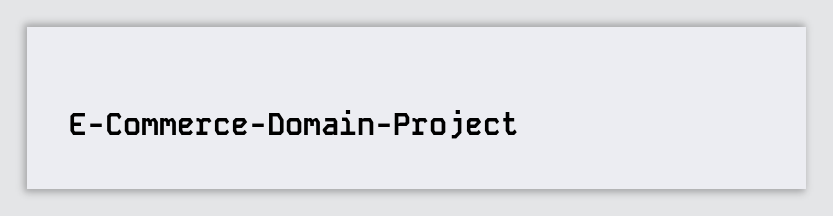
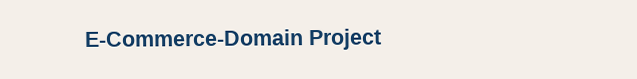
- E-Commerce-Domain-Project
+ E-Commerce-Domain Project

